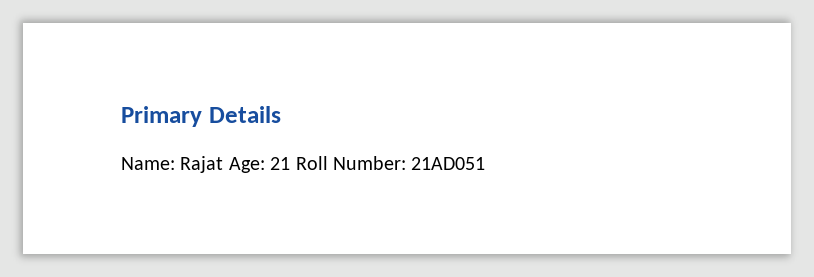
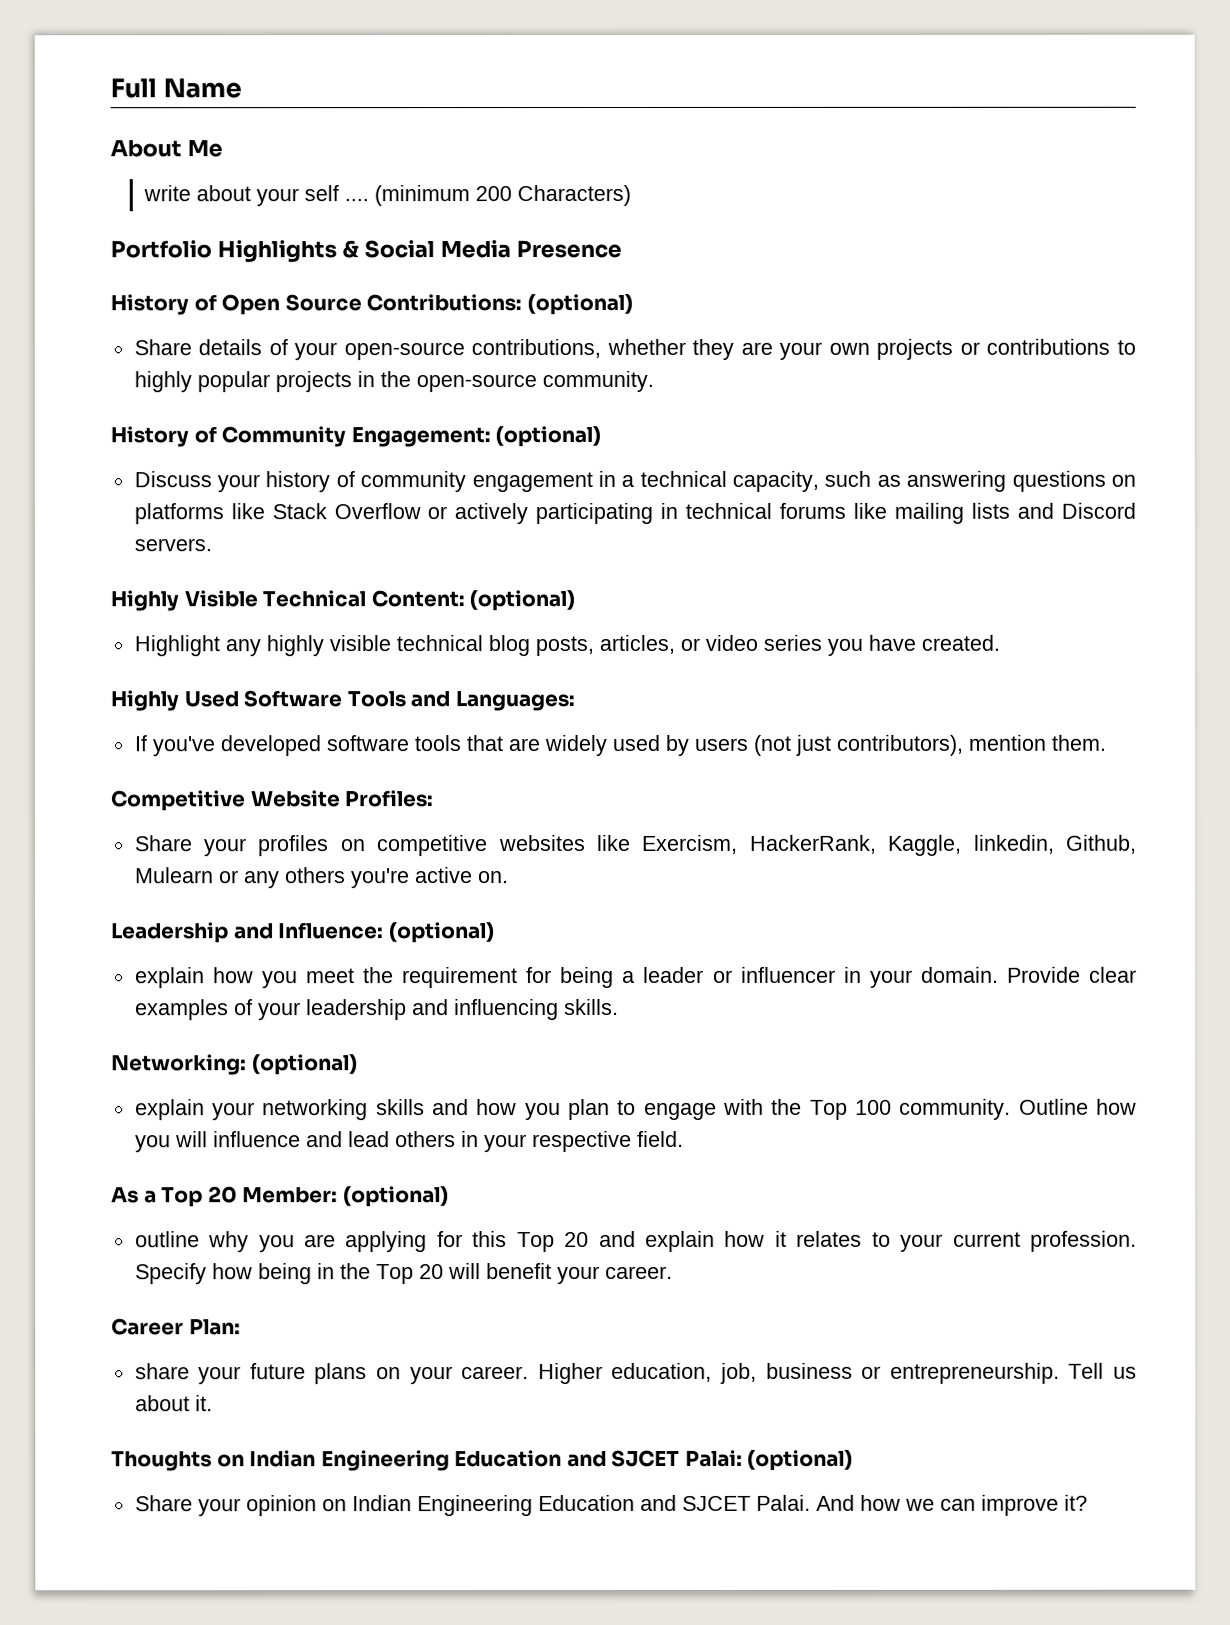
- Primary Details
- Name: Rajat Age: 21 Roll Number: 21AD051
+ Full Name
+ About Me
+ write about your self .... (minimum 200 Characters)
+ Portfolio Highlights & Social Media Presence
+ History of Open Source Contributions: (optional)
+ Share details of your open-source contributions, whether they are your own projects or contributions to highly popular projects in the open-source community.
+ History of Community Engagement: (optional)
+ Discuss your history of community engagement in a technical capacity, such as answering questions on platforms like Stack Overflow or actively participating in technical forums like mailing lists and Discord servers.
+ Highly Visible Technical Content: (optional)
+ Highlight any highly visible technical blog posts, articles, or video series you have created.
+ Highly Used Software Tools and Languages:
+ If you've developed software tools that are widely used by users (not just contributors), mention them.
+ Competitive Website Profiles:
+ Share your profiles on competitive websites like Exercism, HackerRank, Kaggle, linkedin, Github, Mulearn or any others you're active on.
+ Leadership and Influence: (optional)
+ explain how you meet the requirement for being a leader or influencer in your domain. Provide clear examples of your leadership and influencing skills.
+ Networking: (optional)
+ explain your networking skills and how you plan to engage with the Top 100 community. Outline how you will influence and lead others in your respective field.
+ As a Top 20 Member: (optional)
+ outline why you are applying for this Top 20 and explain how it relates to your current profession. Specify how being in the Top 20 will benefit your career.
+ Career Plan:
+ share your future plans on your career. Higher education, job, business or entrepreneurship. Tell us about it.
+ Thoughts on Indian Engineering Education and SJCET Palai: (optional)
+ Share your opinion on Indian Engineering Education and SJCET Palai. And how we can improve it?

